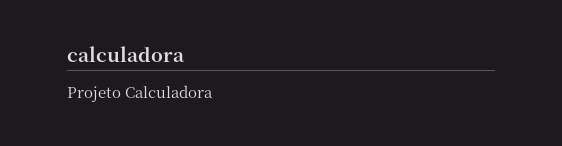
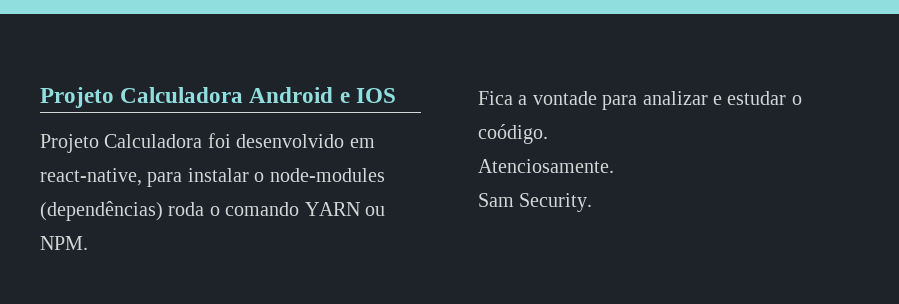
- calculadora
- Projeto Calculadora
+ Projeto Calculadora Android e IOS
+ Projeto Calculadora foi desenvolvido em react-native, para instalar o node-modules (dependências) roda o comando YARN ou NPM.
+ Fica a vontade para analizar e estudar o coódigo.
+ Atenciosamente.
+ Sam Security.

